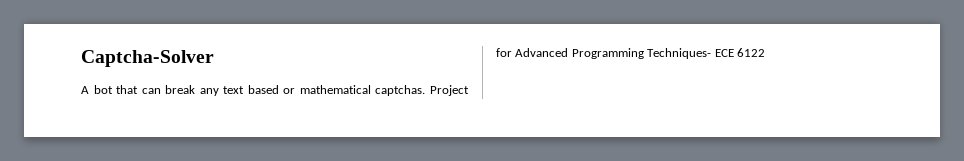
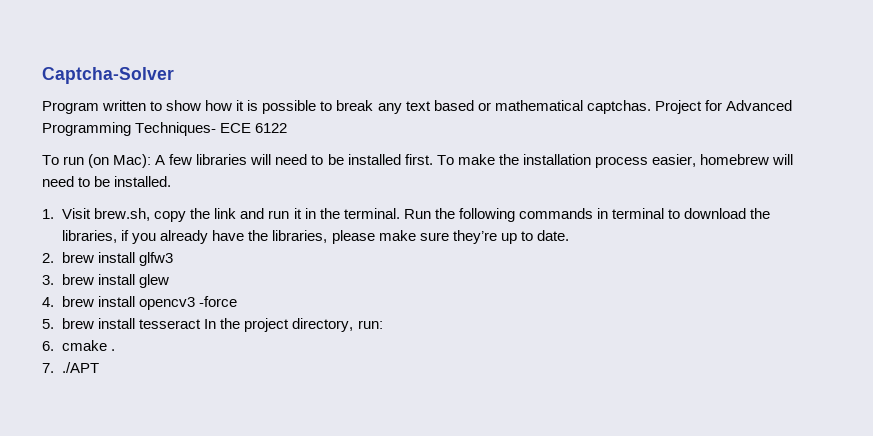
- A bot that can break any text based or mathematical captchas.
+ Program written to show how it is possible to break any text based or mathematical captchas.
+ To run (on Mac): A few libraries will need to be installed first. To make the installation process easier, homebrew will need to be installed.
+ 1. Visit brew.sh, copy the link and run it in the terminal. Run the following commands in terminal to download the libraries, if you already have the libraries, please make sure they’re up to date.
+ 2. brew install glfw3
+ 3. brew install glew
+ 4. brew install opencv3 -force
+ 5. brew install tesseract In the project directory, run:
+ 6. cmake .
+ 7. ./APT

